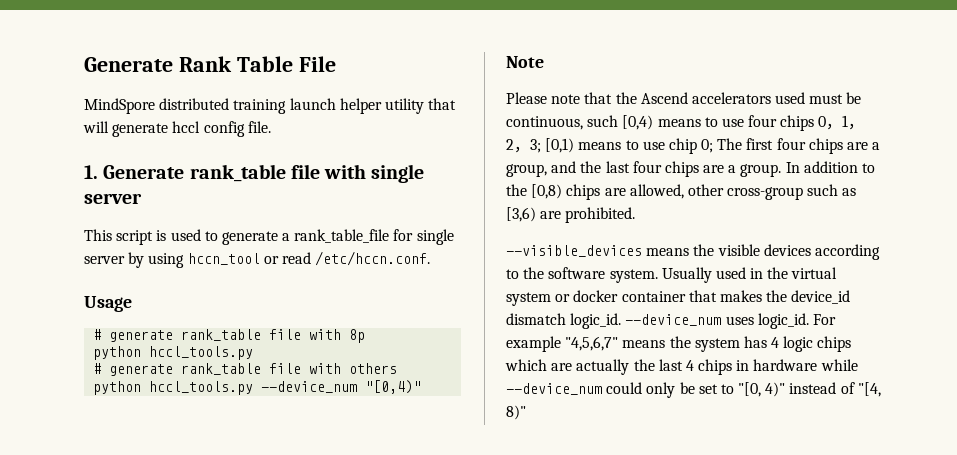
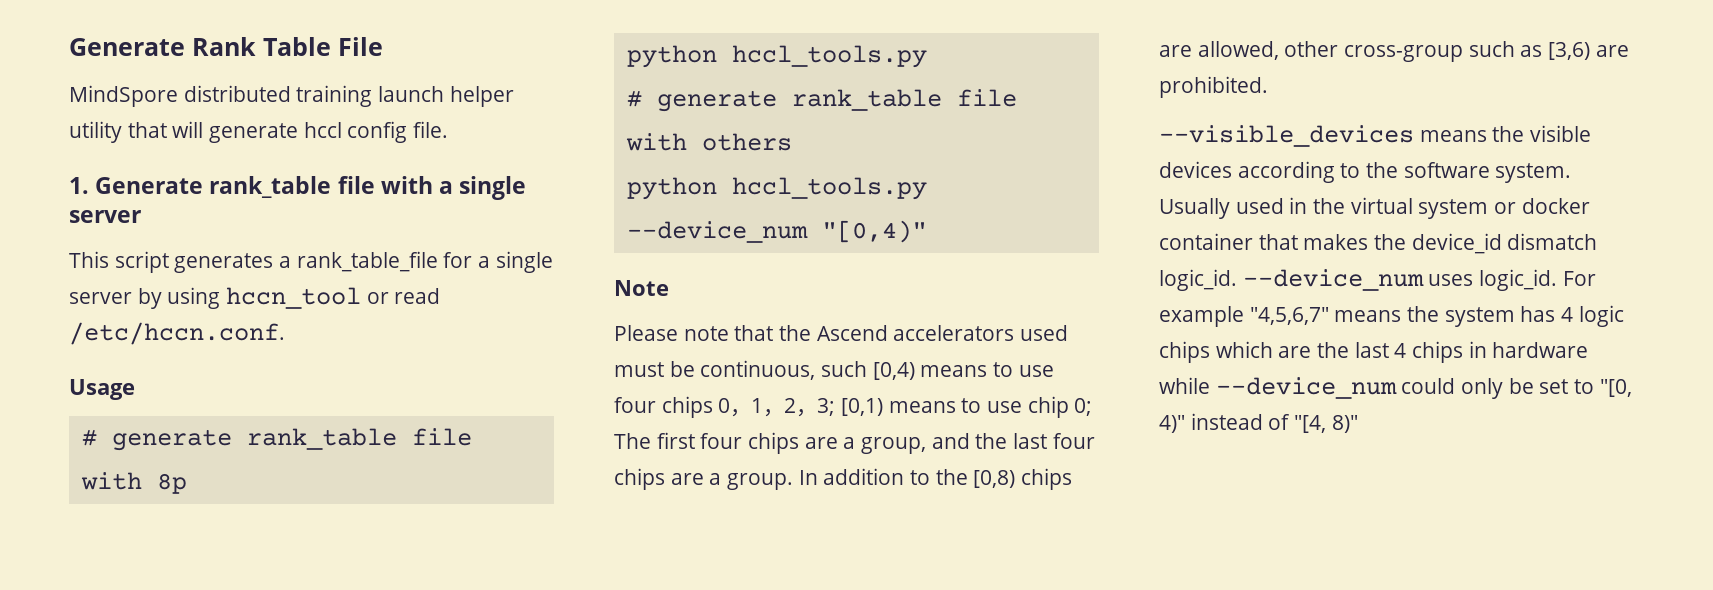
- 1. Generate rank_table file with single server
+ 1. Generate rank_table file with a single server
- This script is used to generate a rank_table_file for single server by using hccn_tool or read /etc/hccn.conf.
+ This script generates a rank_table_file for a single server by using hccn_tool or read /etc/hccn.conf.
- For example "4,5,6,7" means the system has 4 logic chips which are actually the last 4 chips in hardware while --device_num could only be set to "[0, 4)" instead of "[4, 8)"
+ For example "4,5,6,7" means the system has 4 logic chips which are the last 4 chips in hardware while --device_num could only be set to "[0, 4)" instead of "[4, 8)"

